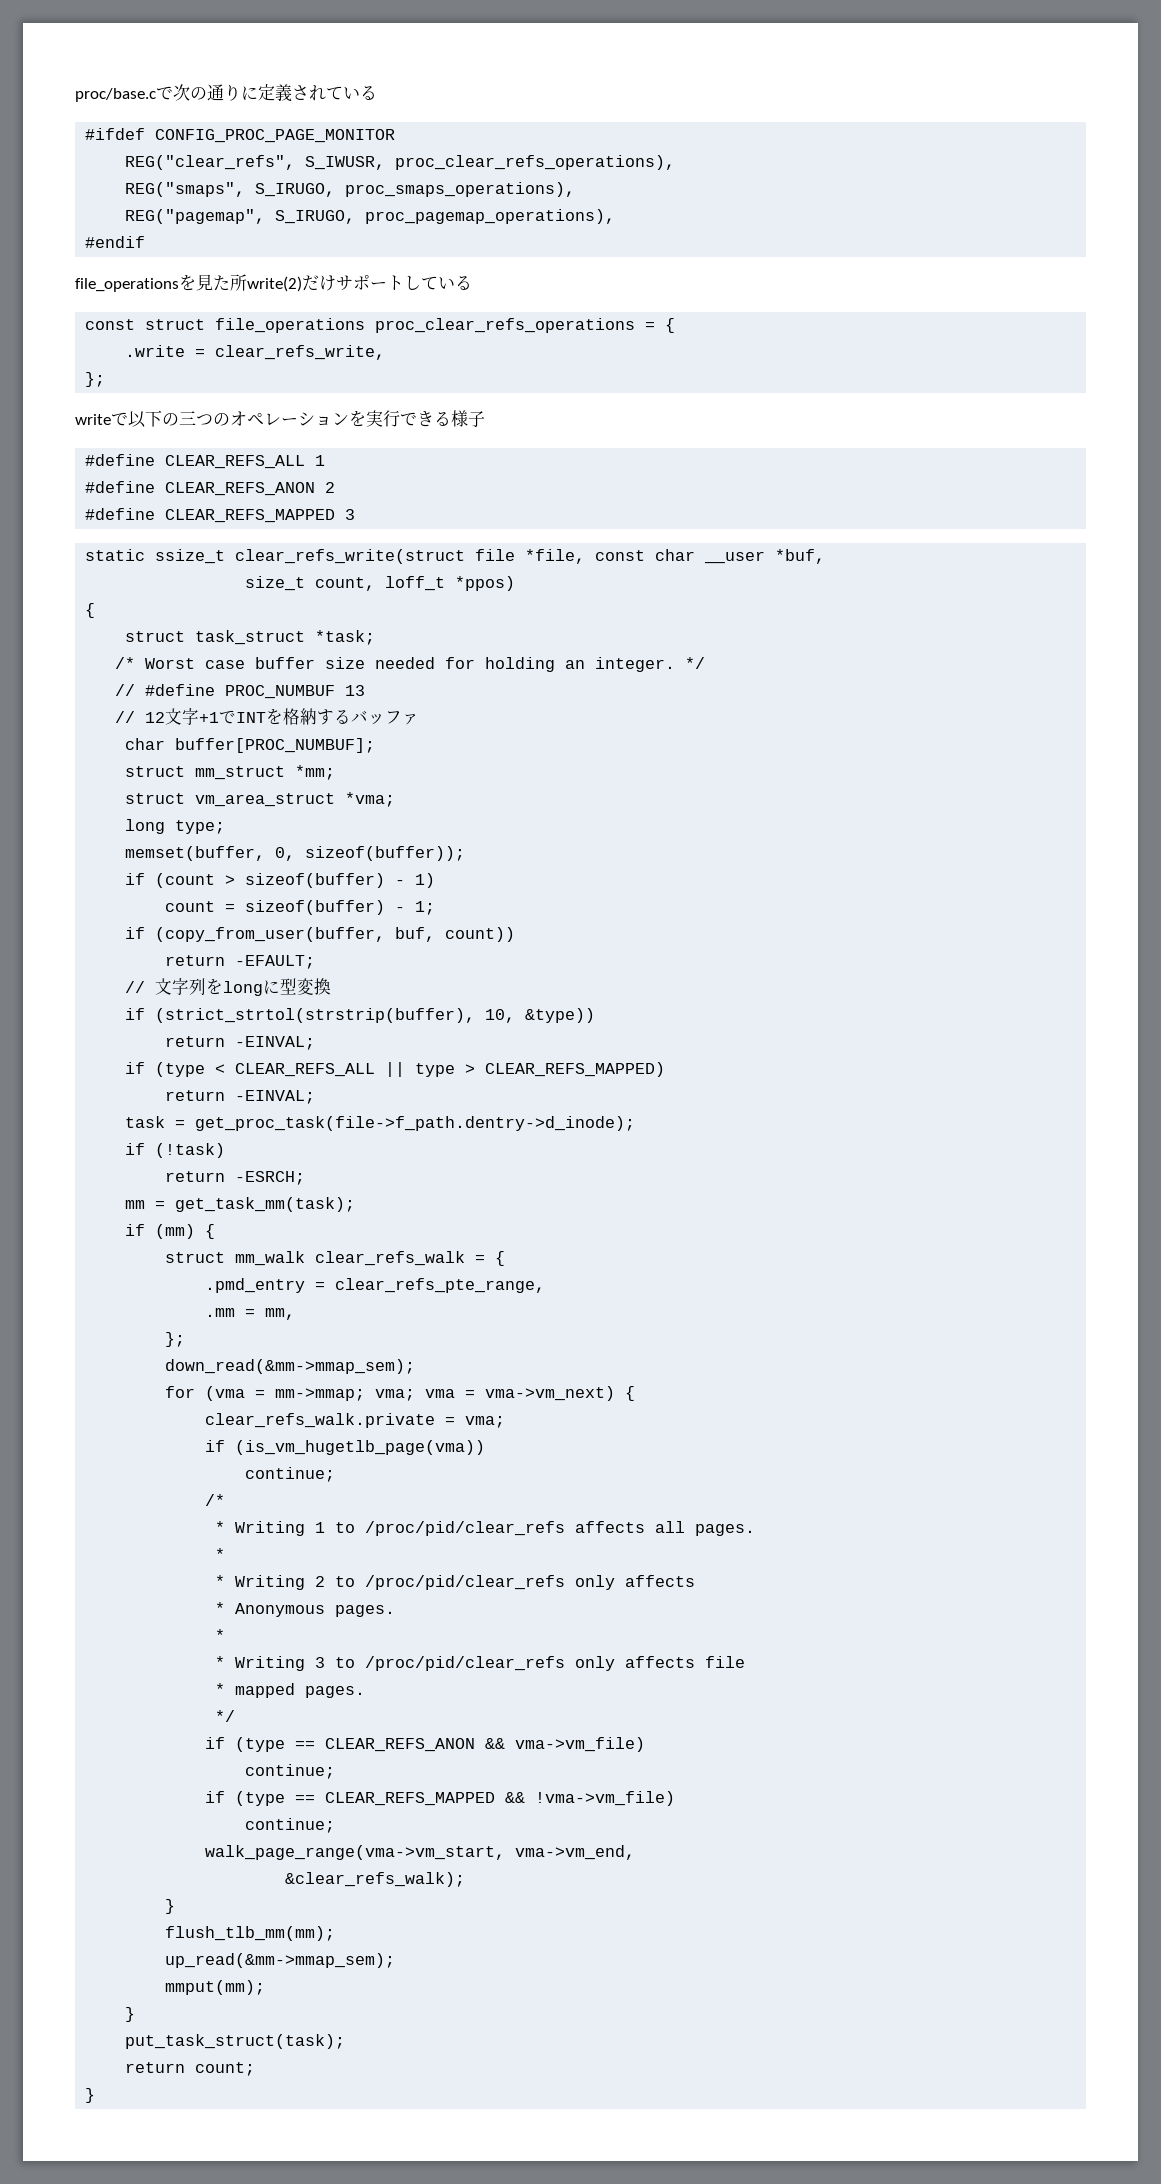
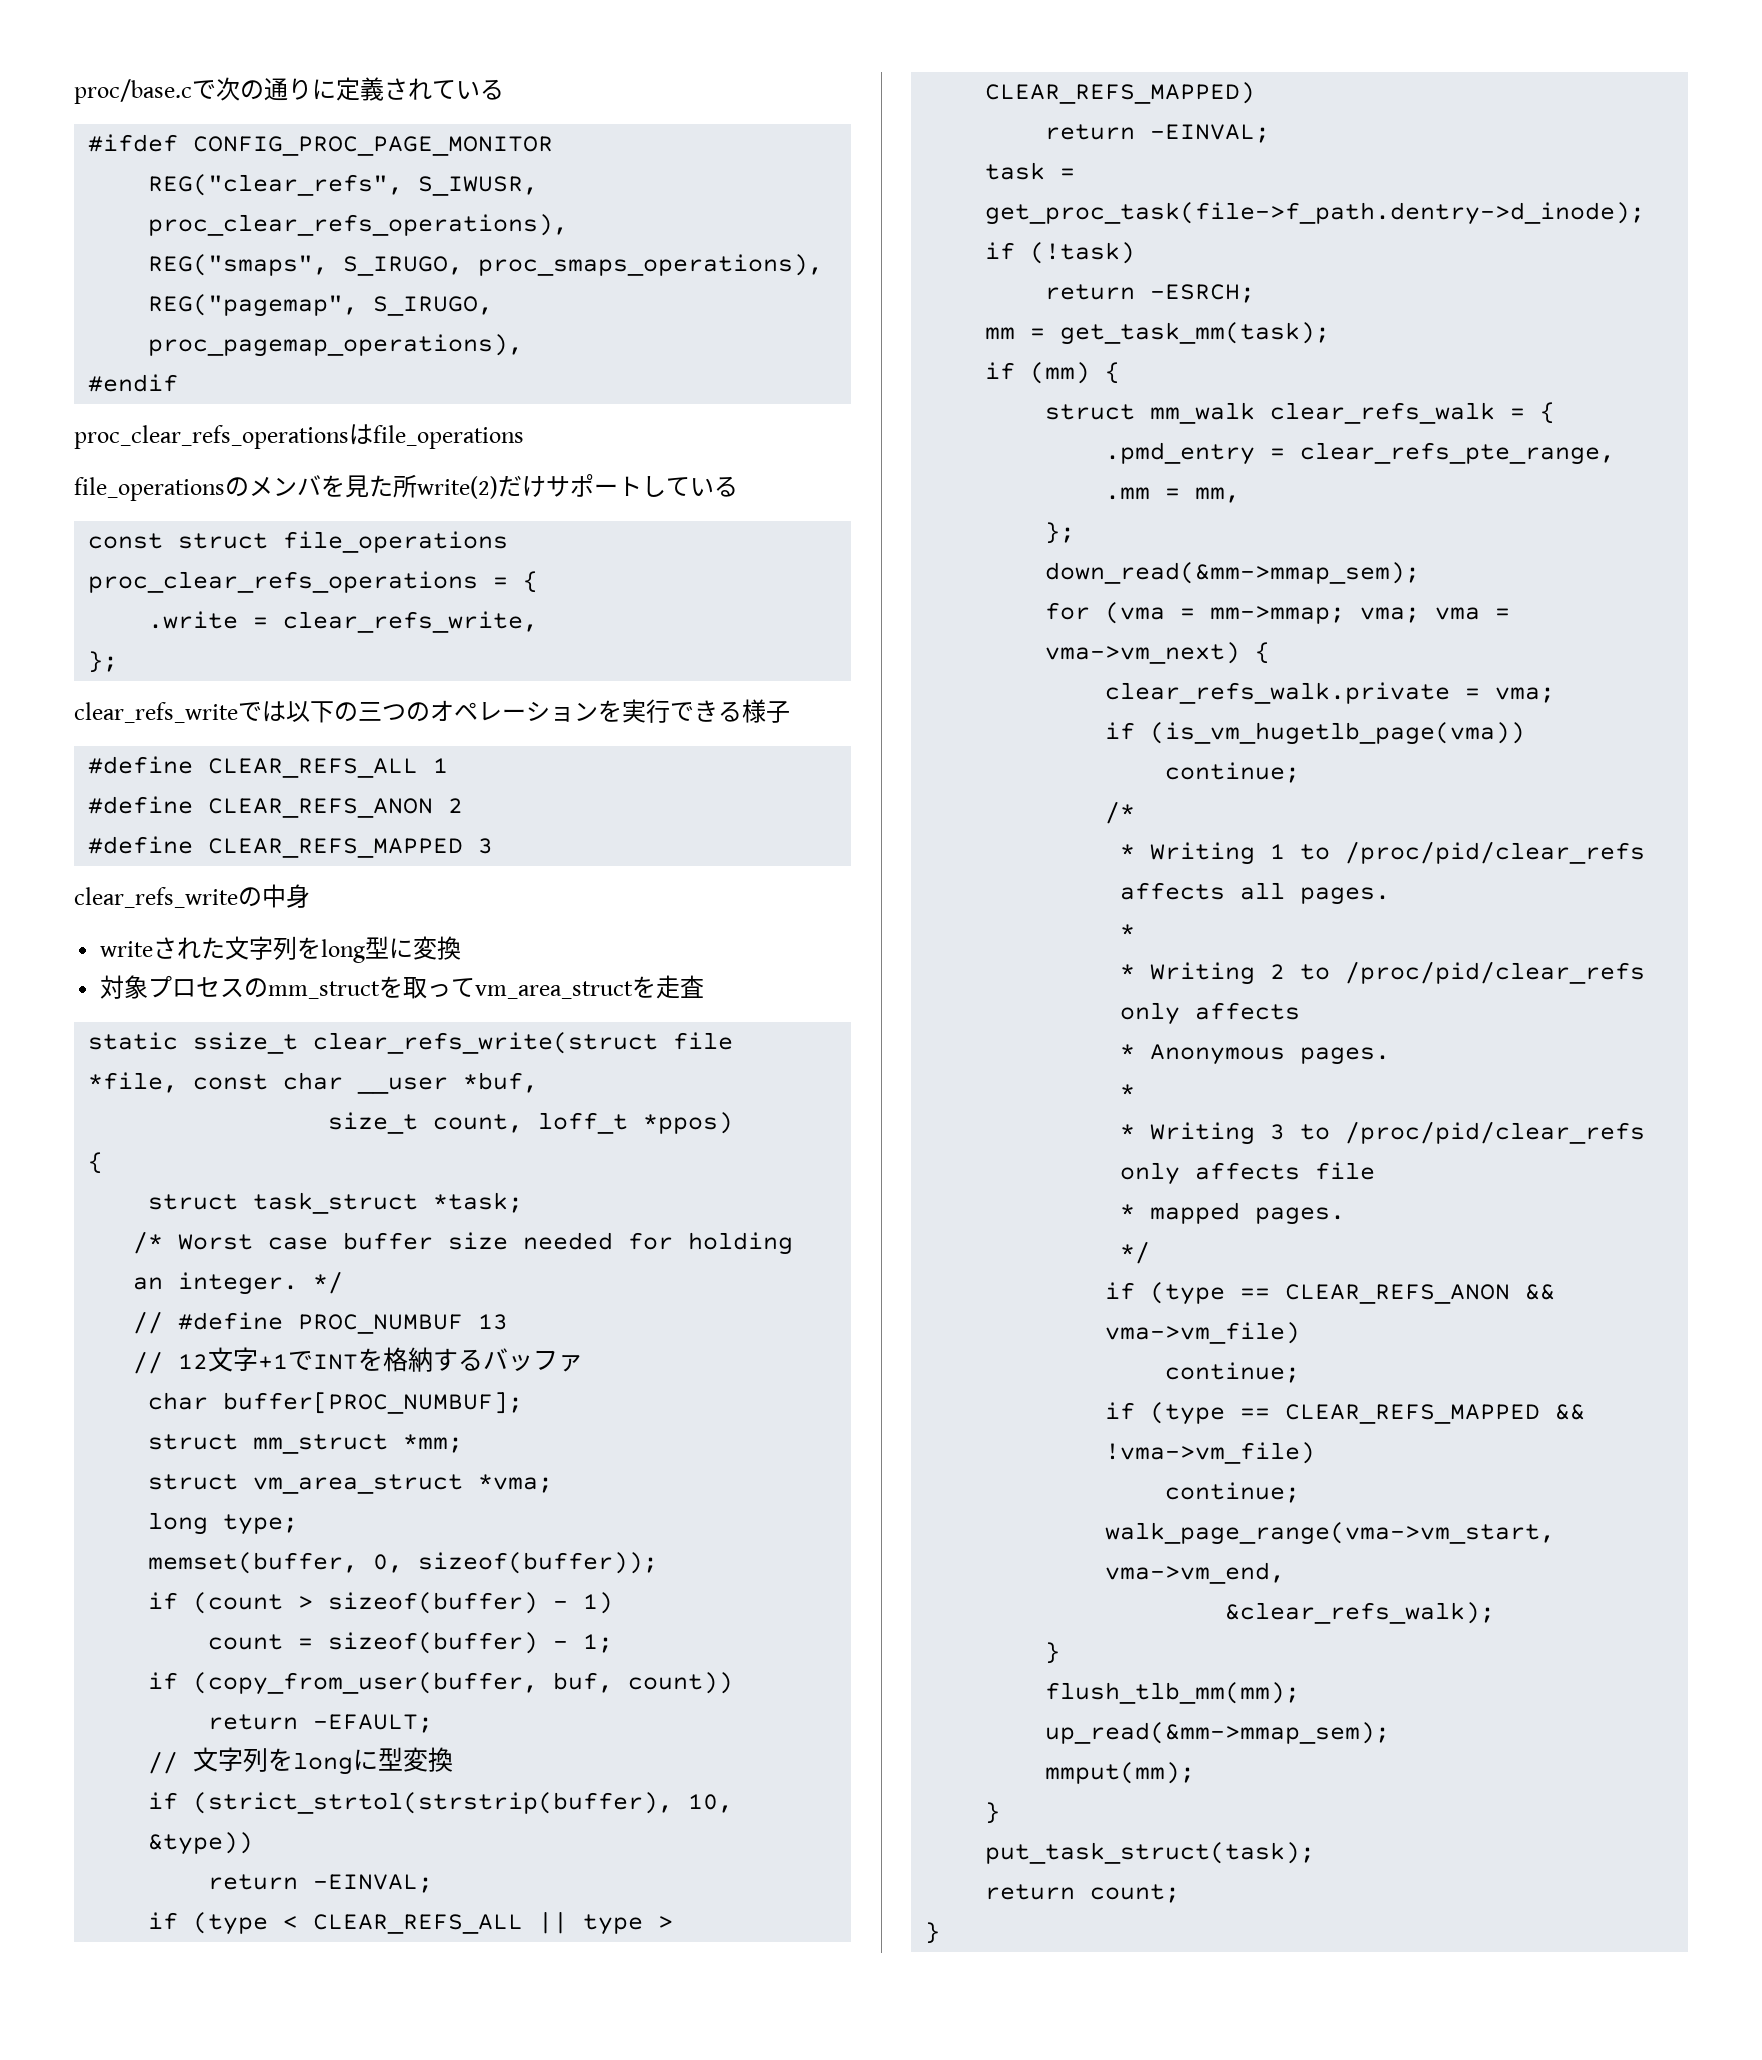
- file_operationsを見た所write(2)だけサポートしている
+ proc_clear_refs_operationsはfile_operations
+ file_operationsのメンバを見た所write(2)だけサポートしている
- writeで以下の三つのオペレーションを実行できる様子
+ clear_refs_writeでは以下の三つのオペレーションを実行できる様子
+ clear_refs_writeの中身
+ writeされた文字列をlong型に変換
+ 対象プロセスのmm_structを取ってvm_area_structを走査

